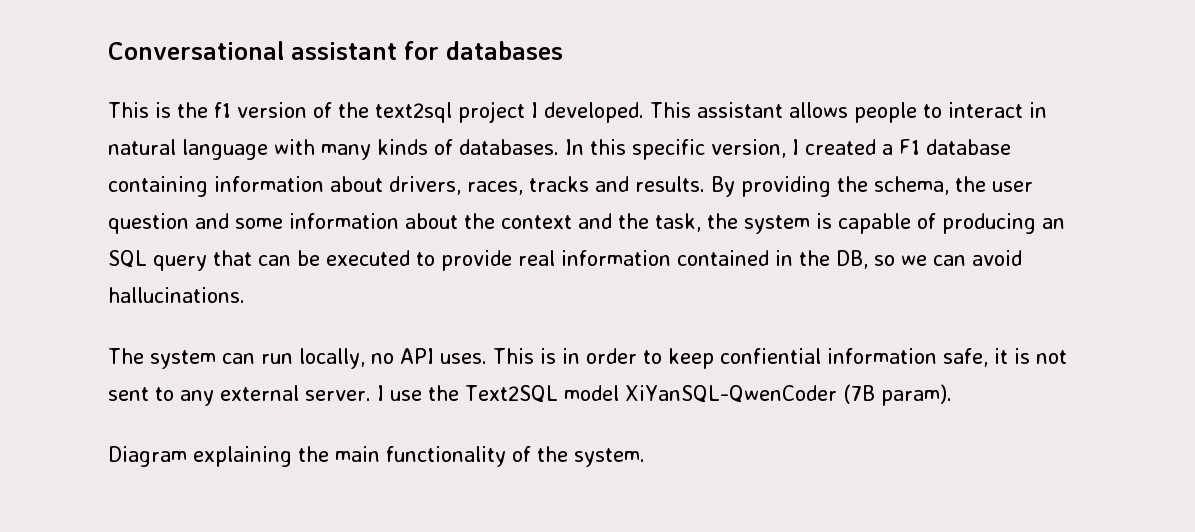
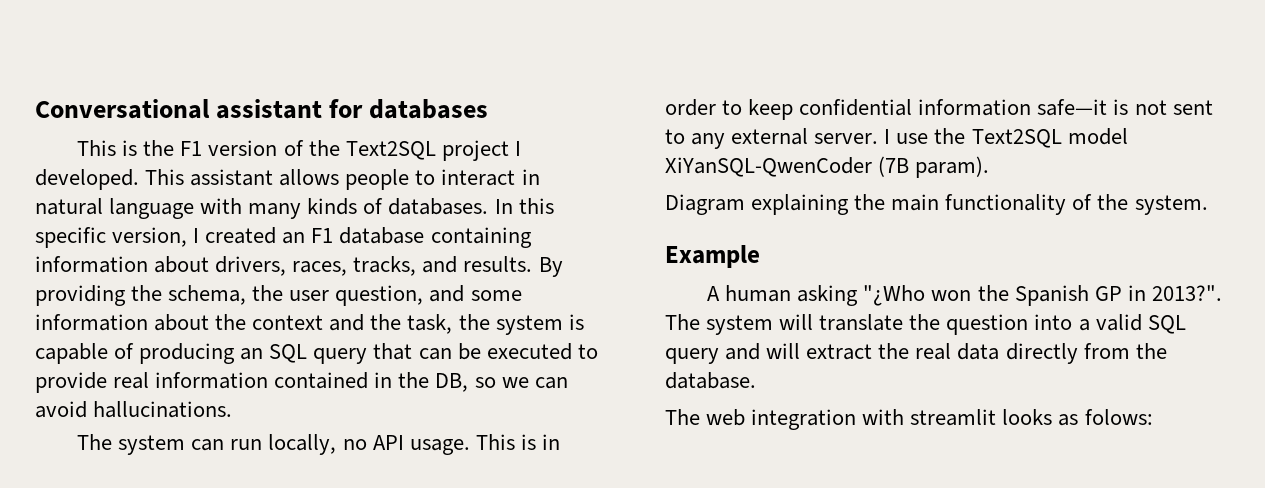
- This is the f1 version of the text2sql project I developed.
+ This is the F1 version of the Text2SQL project I developed.
- In this specific version, I created a F1 database containing information about drivers, races, tracks and results.
+ In this specific version, I created an F1 database containing information about drivers, races, tracks, and results.
- By providing the schema, the user question and some information about the context and the task, the system is capable of producing an SQL query that can be executed to provide real information contained in the DB, so we can avoid hallucinations.
+ By providing the schema, the user question, and some information about the context and the task, the system is capable of producing an SQL query that can be executed to provide real information contained in the DB, so we can avoid hallucinations.
- The system can run locally, no API uses.
+ The system can run locally, no API usage.
- This is in order to keep confiential information safe, it is not sent to any external server.
+ This is in order to keep confidential information safe—it is not sent to any external server.
+ Example
+ A human asking "¿Who won the Spanish GP in 2013?". The system will translate the question into a valid SQL query and will extract the real data directly from the database.
+ The web integration with streamlit looks as folows:

